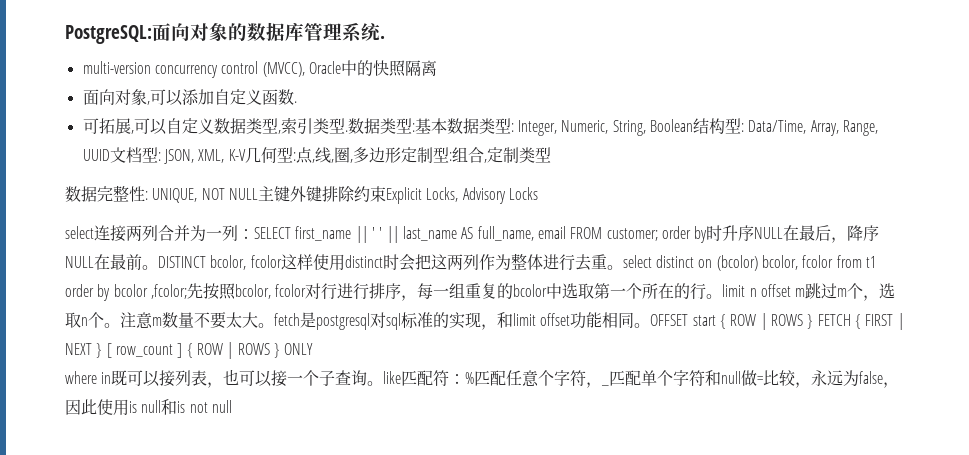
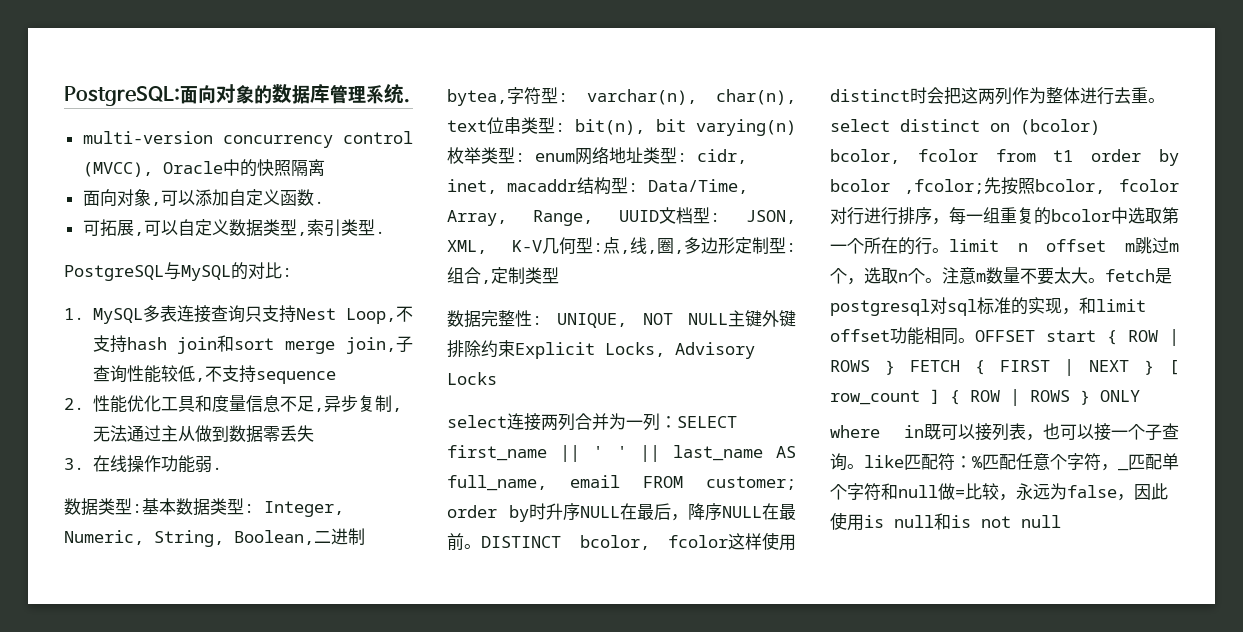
- 可拓展,可以自定义数据类型,索引类型.数据类型:基本数据类型: Integer, Numeric, String, Boolean结构型: Data/Time, Array, Range, UUID文档型: JSON, XML, K-V几何型:点,线,圈,多边形定制型:组合,定制类型
+ 可拓展,可以自定义数据类型,索引类型.
+ PostgreSQL与MySQL的对比:
+ 1. MySQL多表连接查询只支持Nest Loop,不支持hash join和sort merge join,子查询性能较低,不支持sequence
+ 2.性能优化工具和度量信息不足,异步复制,无法通过主从做到数据零丢失
+ 3.在线操作功能弱.
+ 数据类型:基本数据类型: Integer, Numeric, String, Boolean,二进制bytea,字符型: varchar(n), char(n), text位串类型: bit(n), bit varying(n)枚举类型: enum网络地址类型: cidr, inet, macaddr结构型: Data/Time, Array, Range, UUID文档型: JSON, XML, K-V几何型:点,线,圈,多边形定制型:组合,定制类型

